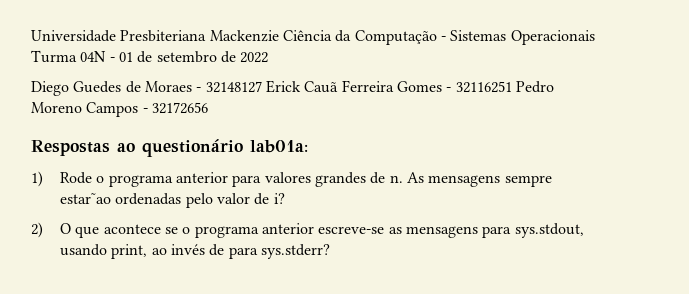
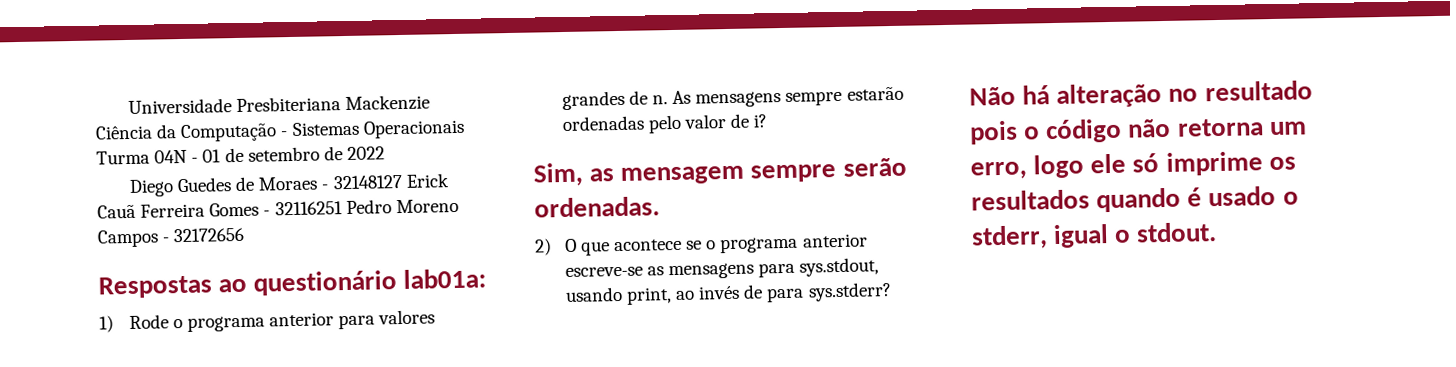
- As mensagens sempre estar˜ao ordenadas pelo valor de i?
+ As mensagens sempre estarão ordenadas pelo valor de i?
+ Sim, as mensagem sempre serão ordenadas.
+ Não há alteração no resultado pois o código não retorna um erro, logo ele só imprime os resultados quando é usado o stderr, igual o stdout.

